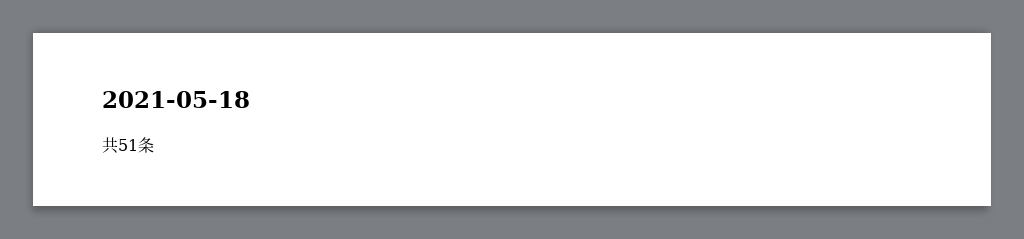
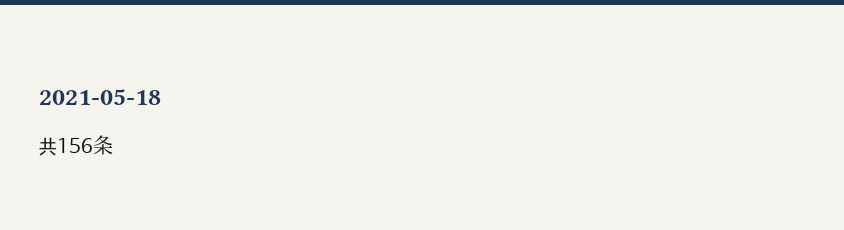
- 共51条
+ 共156条

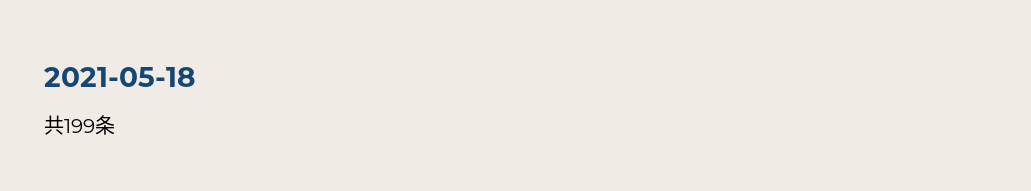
- 共156条
+ 共199条

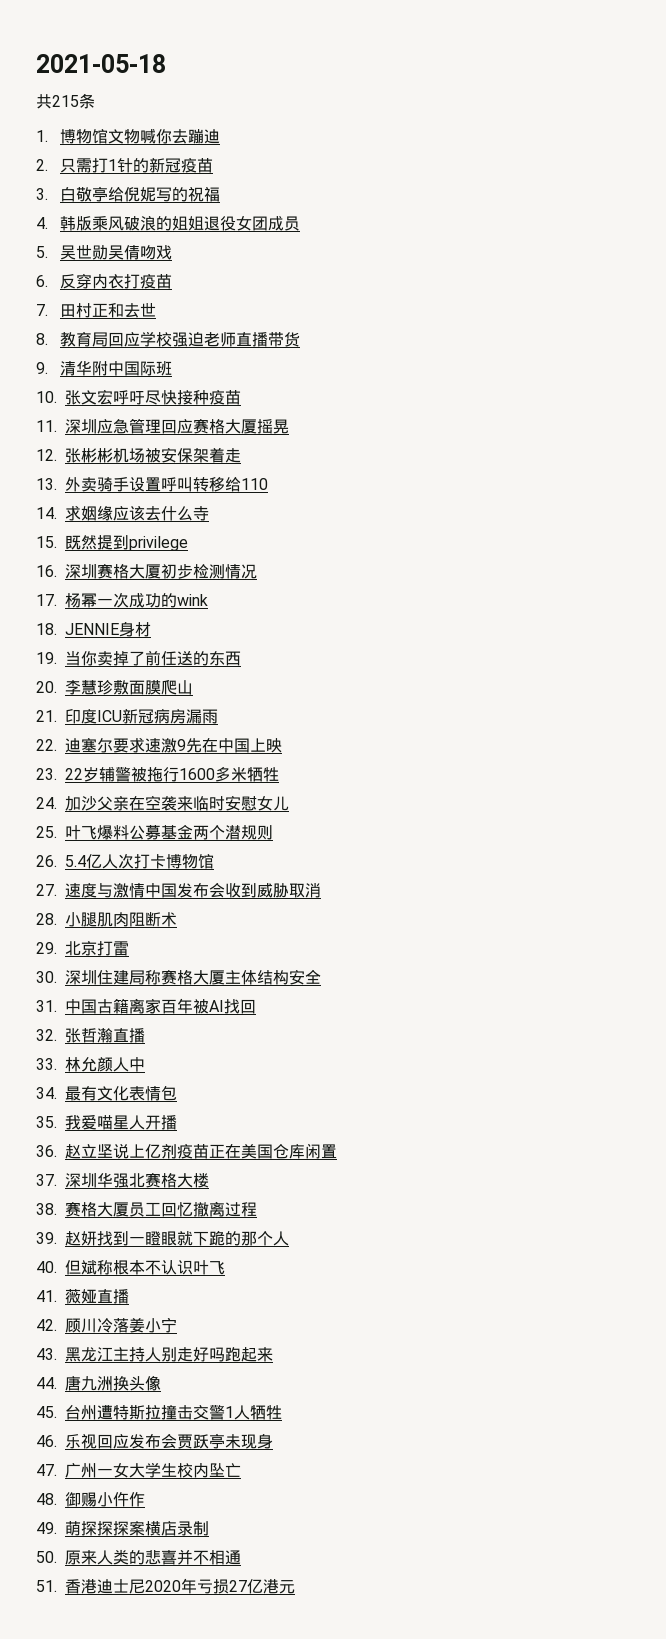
- 共199条
+ 共215条
+ 1.博物馆文物喊你去蹦迪
+ 2.只需打1针的新冠疫苗
+ 3.白敬亭给倪妮写的祝福
+ 4.韩版乘风破浪的姐姐退役女团成员
+ 5.吴世勋吴倩吻戏
+ 6.反穿内衣打疫苗
+ 7.田村正和去世
+ 8.教育局回应学校强迫老师直播带货
+ 9.清华附中国际班
+ 10.张文宏呼吁尽快接种疫苗
+ 11.深圳应急管理回应赛格大厦摇晃
+ 12.张彬彬机场被安保架着走
+ 13.外卖骑手设置呼叫转移给110
+ 14.求姻缘应该去什么寺
+ 15.既然提到privilege
+ 16.深圳赛格大厦初步检测情况
+ 17.杨幂一次成功的wink
+ 18. JENNIE身材
+ 19.当你卖掉了前任送的东西
+ 20.李慧珍敷面膜爬山
+ 21.印度ICU新冠病房漏雨
+ 22.迪塞尔要求速激9先在中国上映
+ 23. 22岁辅警被拖行1600多米牺牲
+ 24.加沙父亲在空袭来临时安慰女儿
+ 25.叶飞爆料公募基金两个潜规则
+ 26. 5.4亿人次打卡博物馆
+ 27.速度与激情中国发布会收到威胁取消
+ 28.小腿肌肉阻断术
+ 29.北京打雷
+ 30.深圳住建局称赛格大厦主体结构安全
+ 31.中国古籍离家百年被AI找回
+ 32.张哲瀚直播
+ 33.林允颜人中
+ 34.最有文化表情包
+ 35.我爱喵星人开播
+ 36.赵立坚说上亿剂疫苗正在美国仓库闲置
+ 37.深圳华强北赛格大楼
+ 38.赛格大厦员工回忆撤离过程
+ 39.赵妍找到一瞪眼就下跪的那个人
+ 40.但斌称根本不认识叶飞
+ 41.薇娅直播
+ 42.顾川冷落姜小宁
+ 43.黑龙江主持人别走好吗跑起来
+ 44.唐九洲换头像
+ 45.台州遭特斯拉撞击交警1人牺牲
+ 46.乐视回应发布会贾跃亭未现身
+ 47.广州一女大学生校内坠亡
+ 48.御赐小仵作
+ 49.萌探探探案横店录制
+ 50.原来人类的悲喜并不相通
+ 51.香港迪士尼2020年亏损27亿港元

